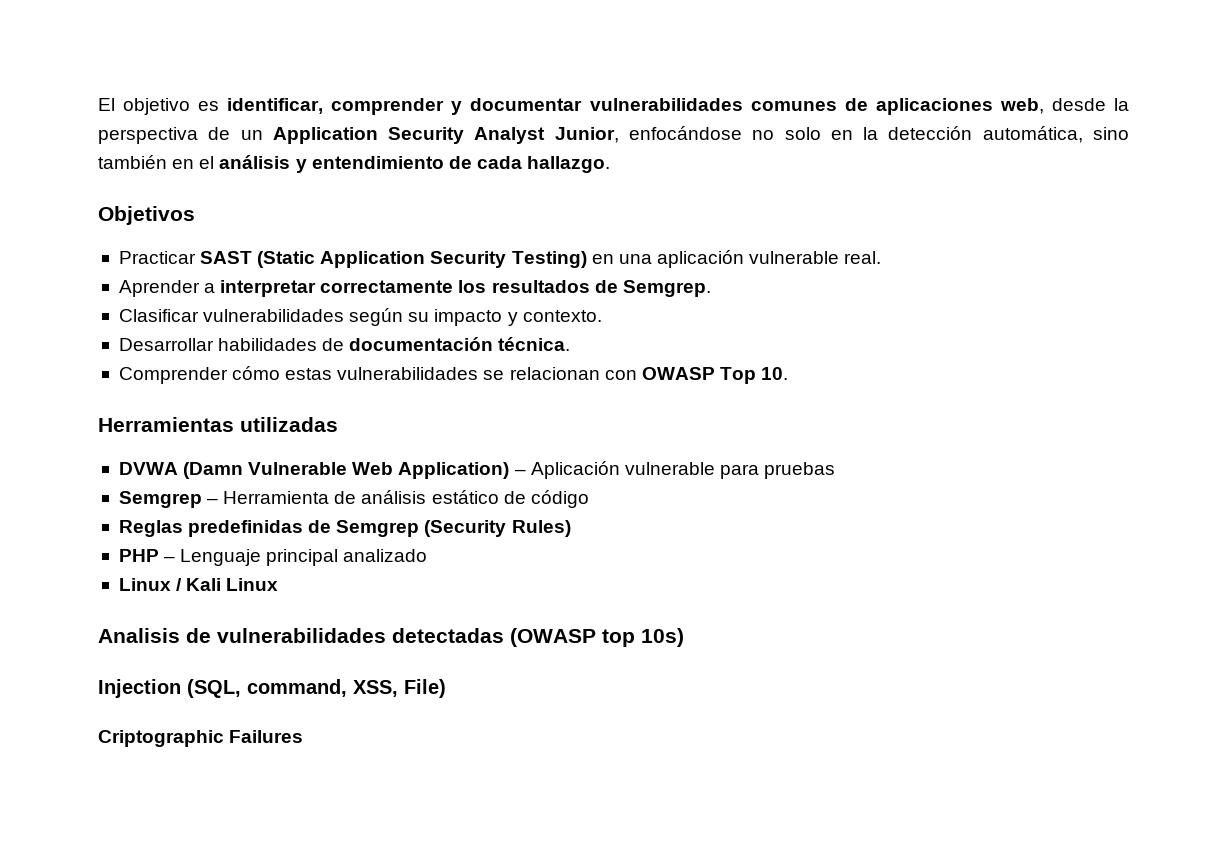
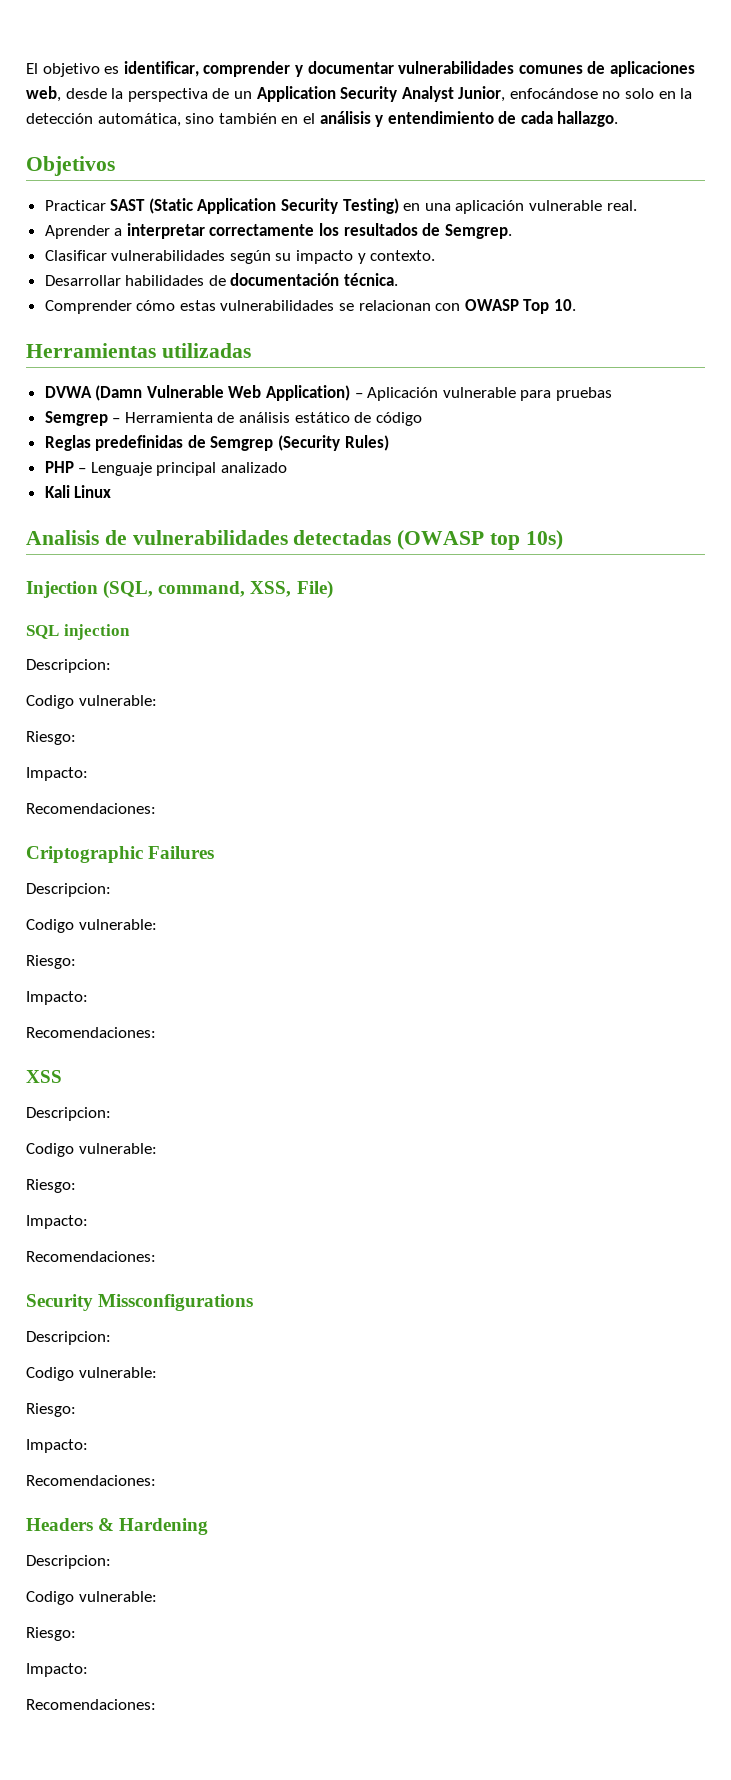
- Linux / Kali Linux
+ Kali Linux
+ SQL injection
+ Descripcion:
+ Codigo vulnerable:
+ Riesgo:
+ Impacto:
+ Recomendaciones:
  Criptographic Failures
+ Descripcion:
+ Codigo vulnerable:
+ Riesgo:
+ Impacto:
+ Recomendaciones:
+ XSS
+ Descripcion:
+ Codigo vulnerable:
+ Riesgo:
+ Impacto:
+ Recomendaciones:
+ Security Missconfigurations
+ Descripcion:
+ Codigo vulnerable:
+ Riesgo:
+ Impacto:
+ Recomendaciones:
+ Headers & Hardening
+ Descripcion:
+ Codigo vulnerable:
+ Riesgo:
+ Impacto:
+ Recomendaciones:

